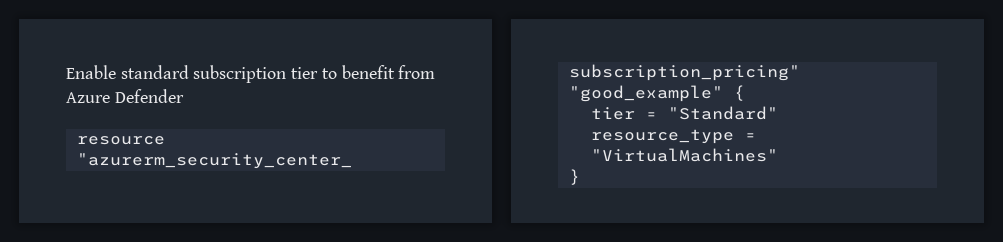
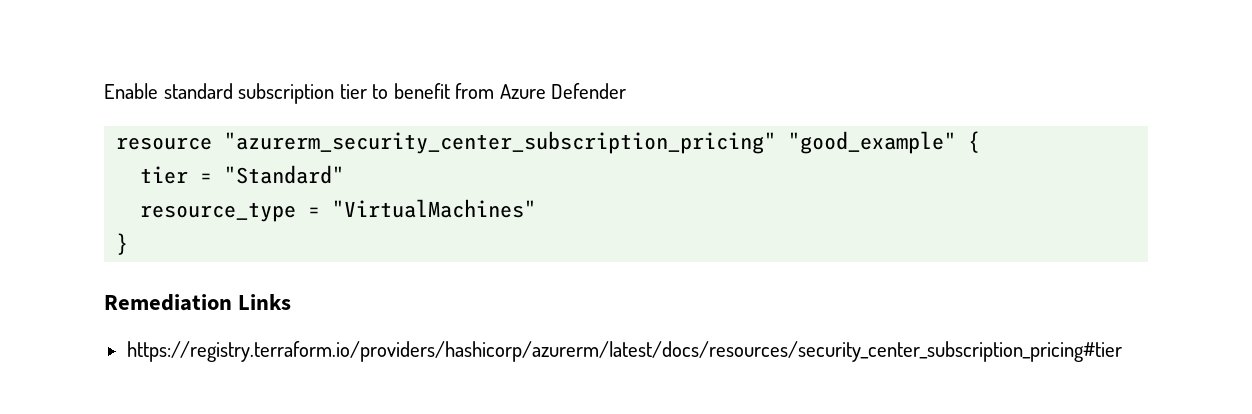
+ Remediation Links
+ https://registry.terraform.io/providers/hashicorp/azurerm/latest/docs/resources/security_center_subscription_pricing#tier

